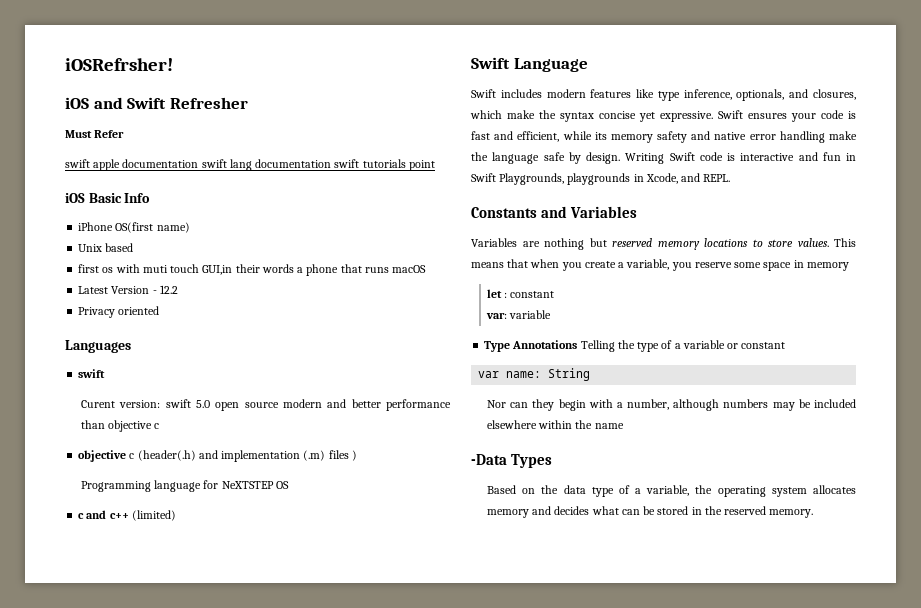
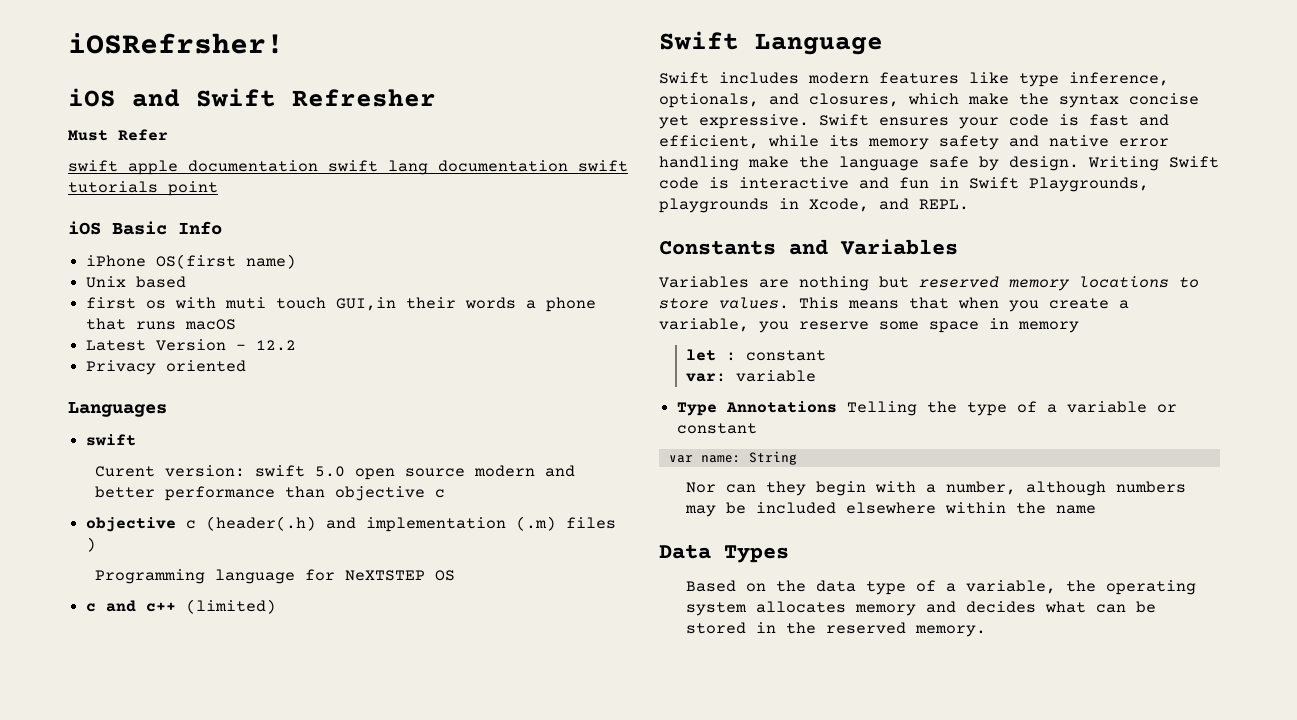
- -Data Types
+ Data Types

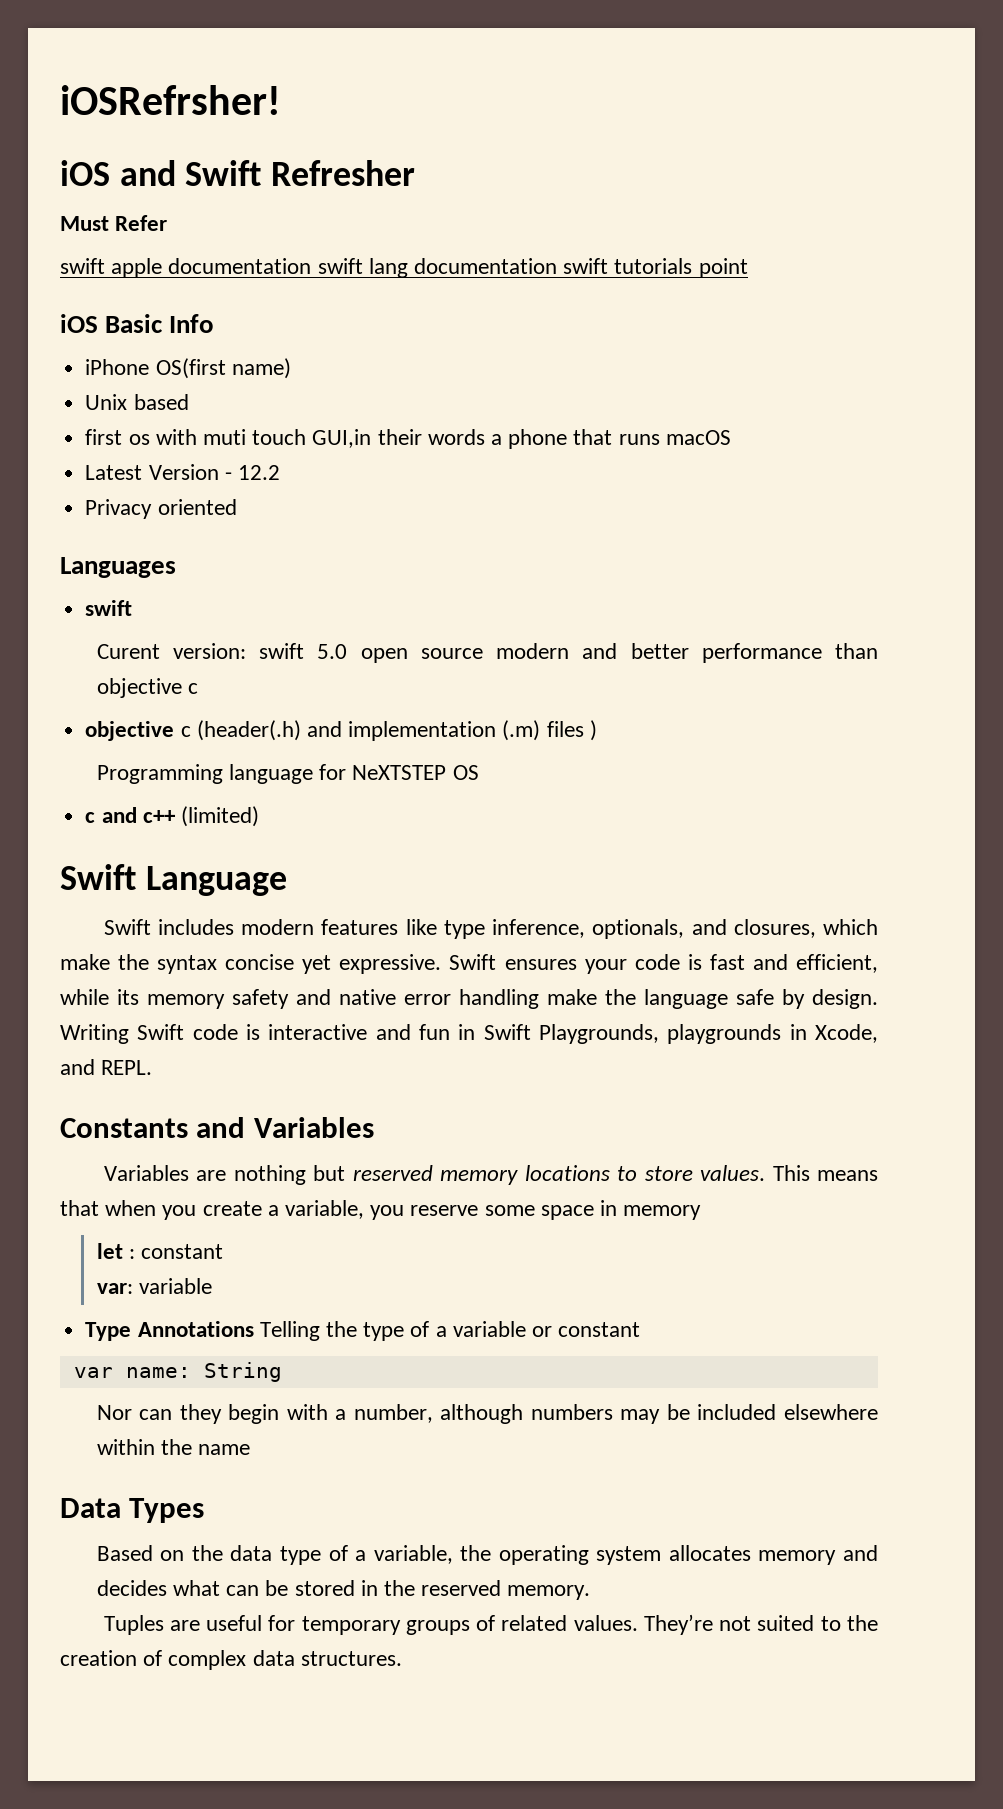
+ Tuples are useful for temporary groups of related values. They’re not suited to the creation of complex data structures.

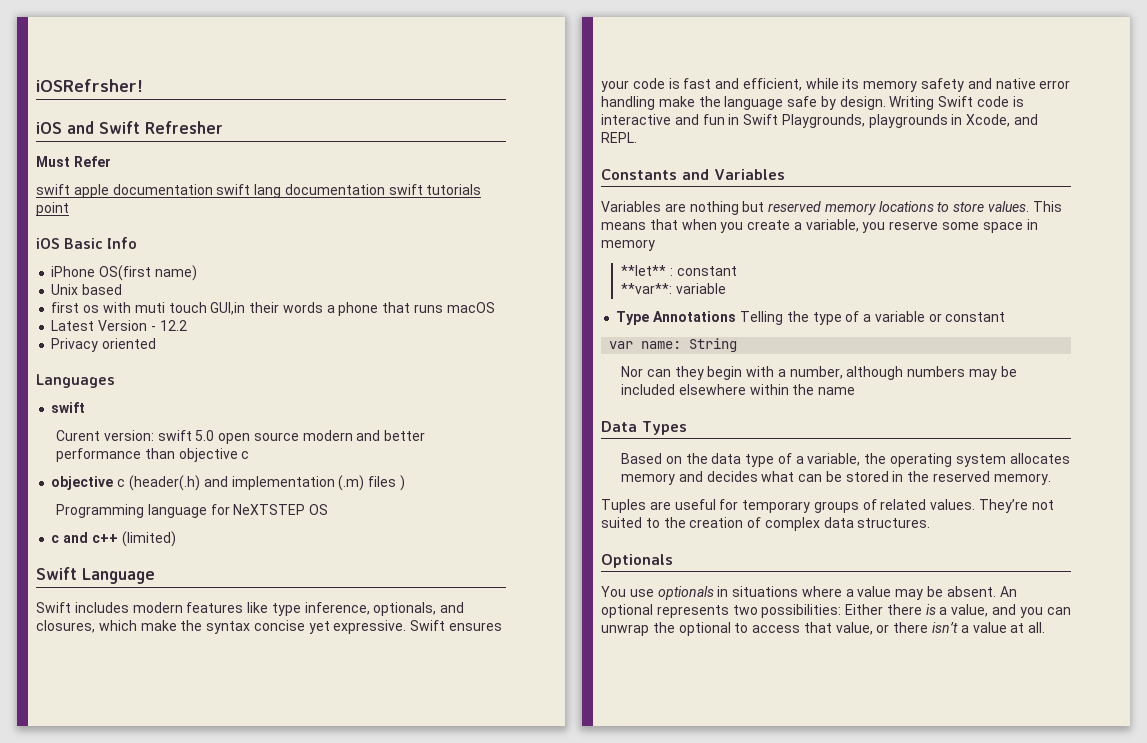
- let : constant
+ **let** : constant
- var: variable
+ **var**: variable
+ Optionals
+ You use optionals in situations where a value may be absent. An optional represents two possibilities: Either there is a value, and you can unwrap the optional to access that value, or there isn’t a value at all.

